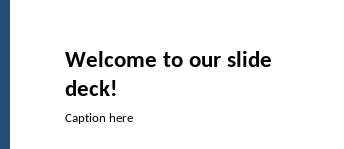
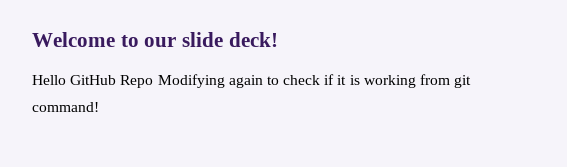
- Caption here
+ Hello GitHub Repo Modifying again to check if it is working from git command!

